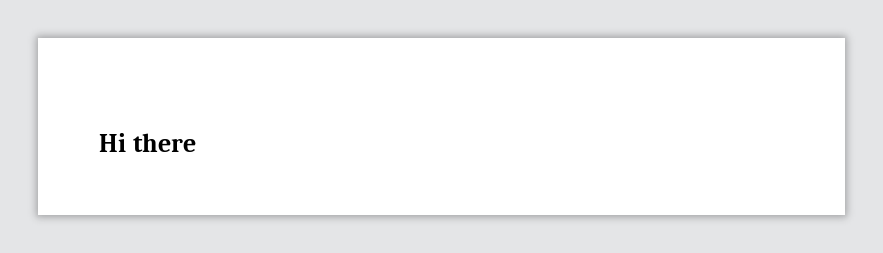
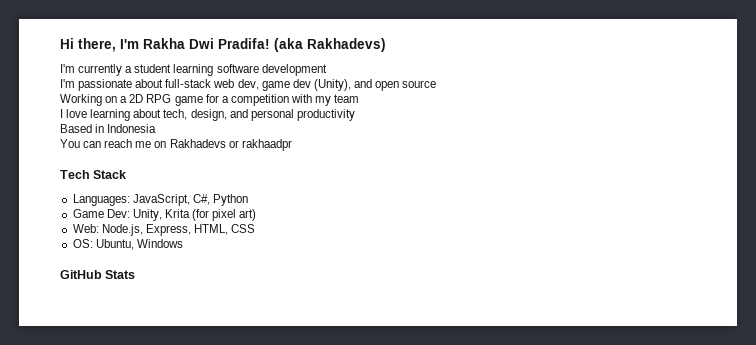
- Hi there
+ Hi there, I'm Rakha Dwi Pradifa! (aka Rakhadevs)
+ I'm currently a student learning software development
+ I'm passionate about full-stack web dev, game dev (Unity), and open source
+ Working on a 2D RPG game for a competition with my team
+ I love learning about tech, design, and personal productivity
+ Based in Indonesia
+ You can reach me on Rakhadevs or rakhaadpr
+ Tech Stack
+ Languages: JavaScript, C#, Python
+ Game Dev: Unity, Krita (for pixel art)
+ Web: Node.js, Express, HTML, CSS
+ OS: Ubuntu, Windows
+ GitHub Stats

